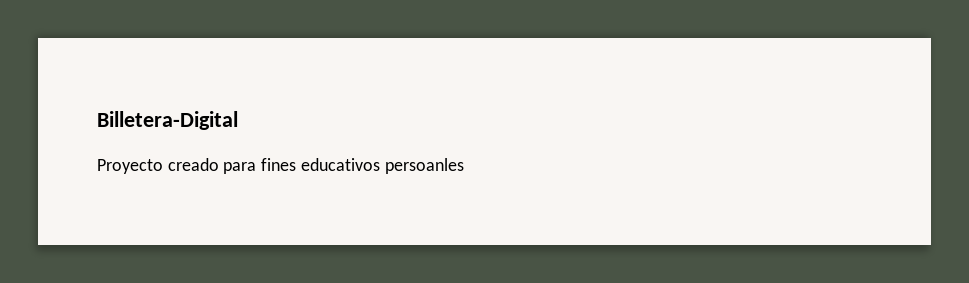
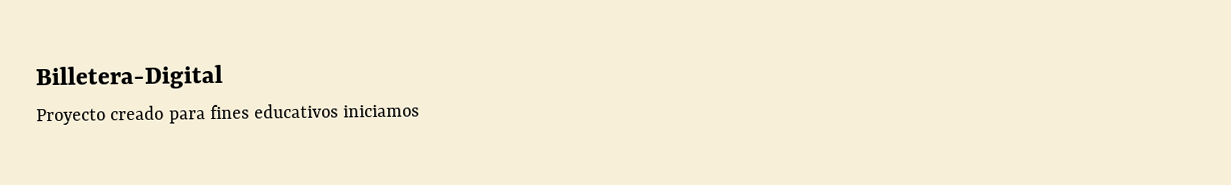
- Proyecto creado para fines educativos persoanles
+ Proyecto creado para fines educativos iniciamos

